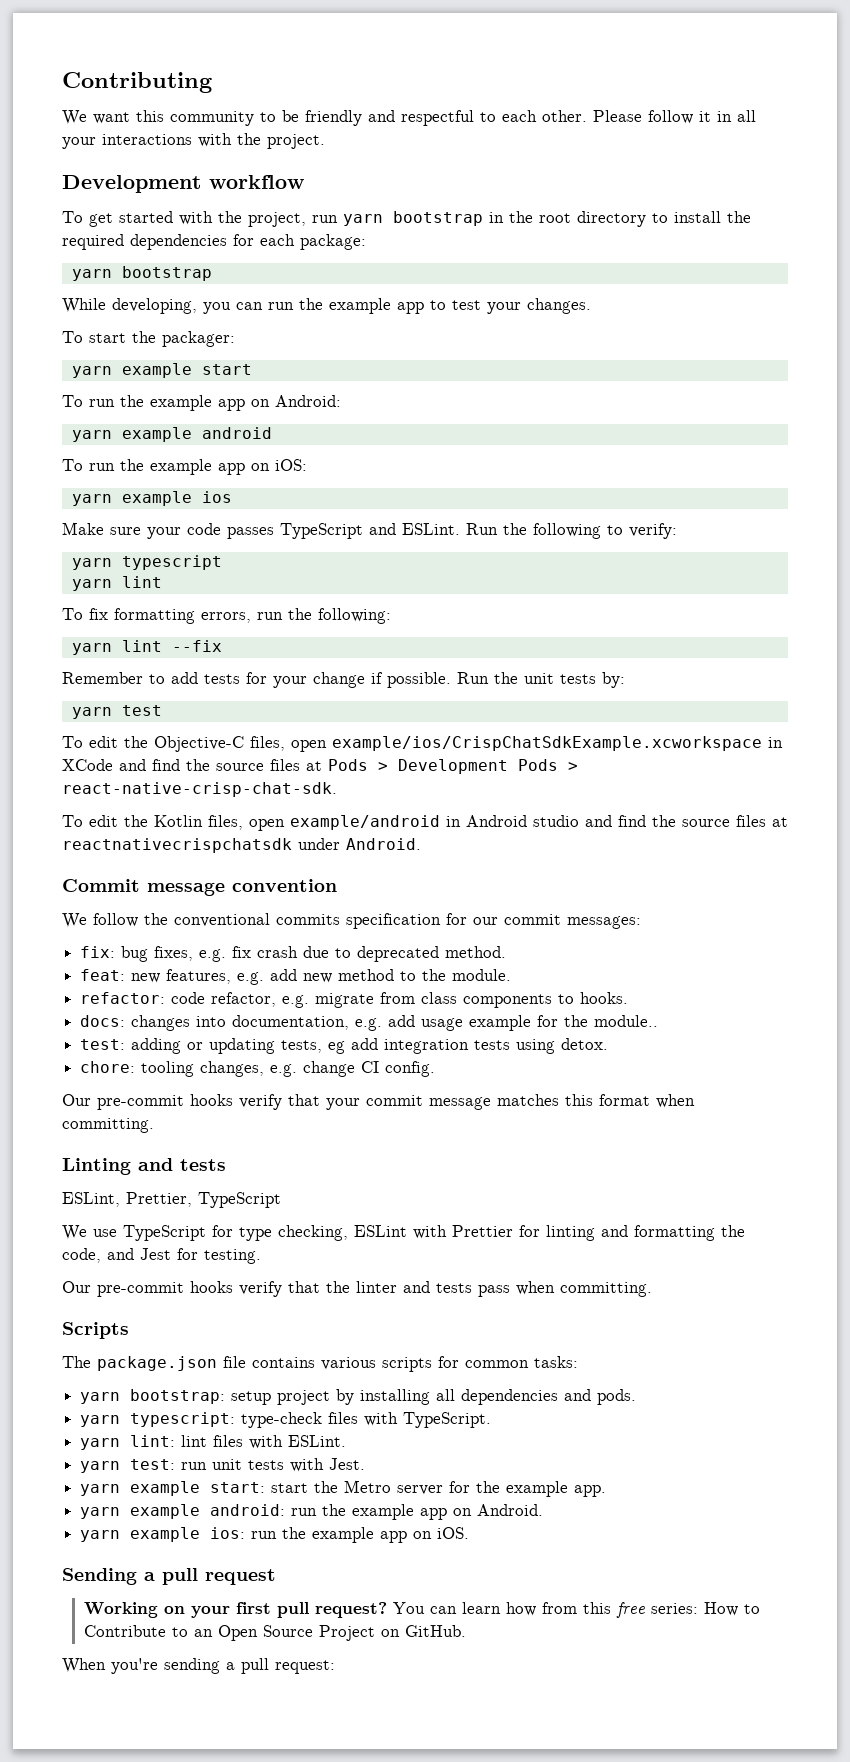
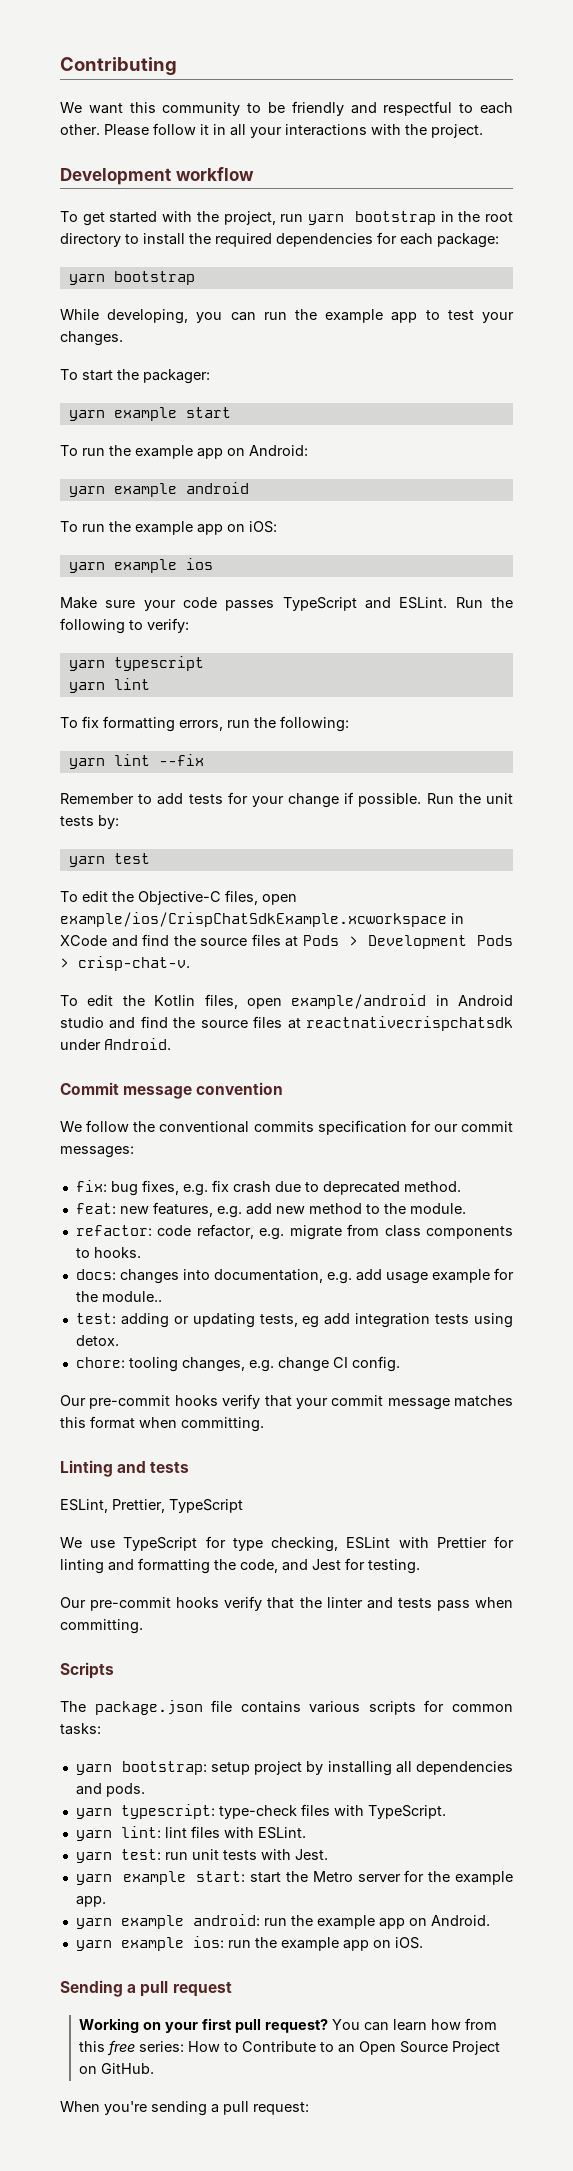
- To edit the Objective-C files, open example/ios/CrispChatSdkExample.xcworkspace in XCode and find the source files at Pods > Development Pods > react-native-crisp-chat-sdk.
+ To edit the Objective-C files, open example/ios/CrispChatSdkExample.xcworkspace in XCode and find the source files at Pods > Development Pods > crisp-chat-v.

